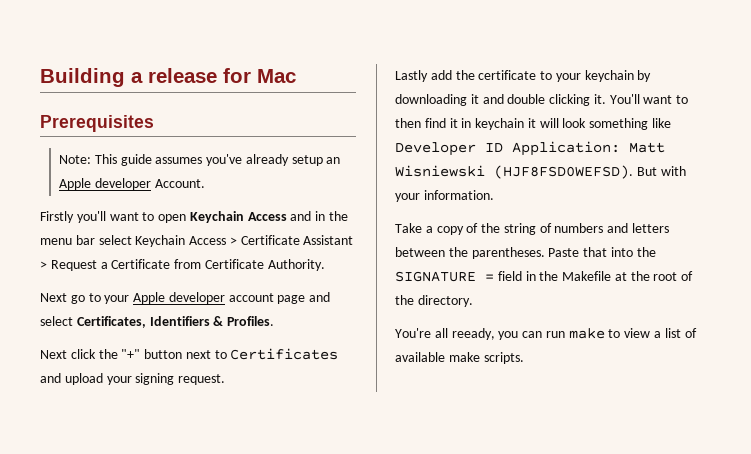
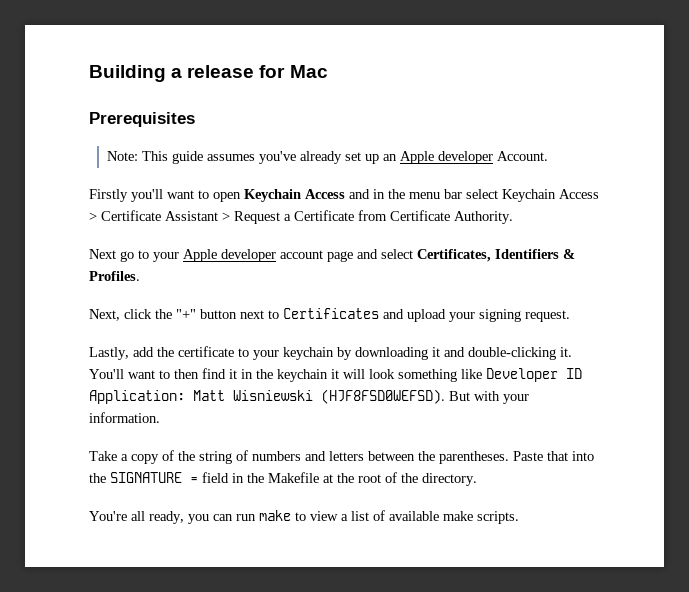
- Note: This guide assumes you've already setup an Apple developer Account.
+ Note: This guide assumes you've already set up an Apple developer Account.
- Next click the "+" button next to Certificates and upload your signing request.
+ Next, click the "+" button next to Certificates and upload your signing request.
- Lastly add the certificate to your keychain by downloading it and double clicking it.
+ Lastly, add the certificate to your keychain by downloading it and double-clicking it.
- You'll want to then find it in keychain it will look something like Developer ID Application: Matt Wisniewski (HJF8FSD0WEFSD).
+ You'll want to then find it in the keychain it will look something like Developer ID Application: Matt Wisniewski (HJF8FSD0WEFSD).
- You're all reeady, you can run make to view a list of available make scripts.
+ You're all ready, you can run make to view a list of available make scripts.

